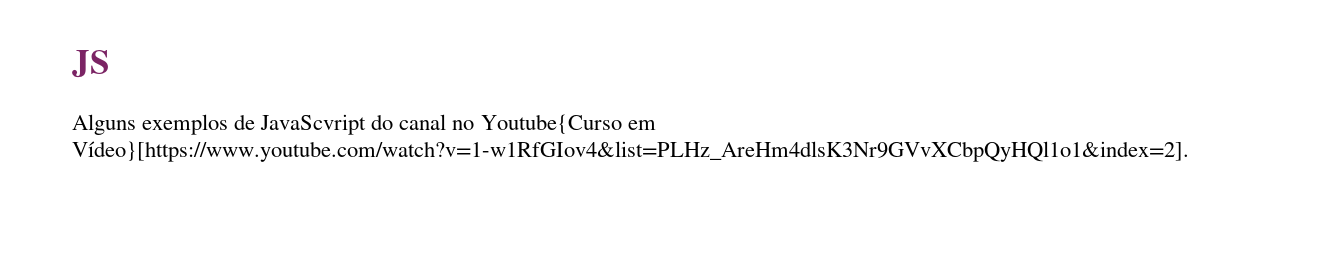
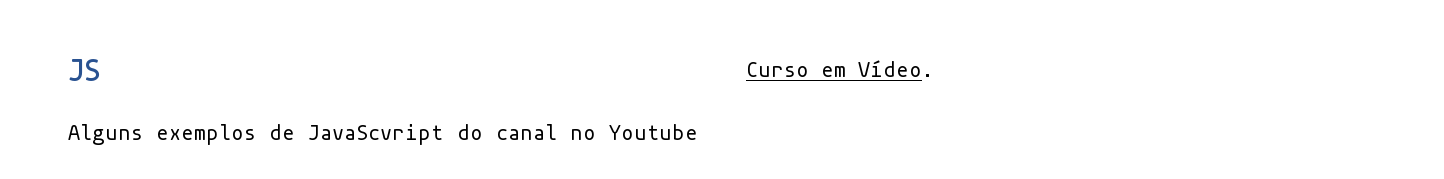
- Alguns exemplos de JavaScvript do canal no Youtube{Curso em Vídeo}[https://www.youtube.com/watch?v=1-w1RfGIov4&list=PLHz_AreHm4dlsK3Nr9GVvXCbpQyHQl1o1&index=2].
+ Alguns exemplos de JavaScvript do canal no Youtube Curso em Vídeo.

